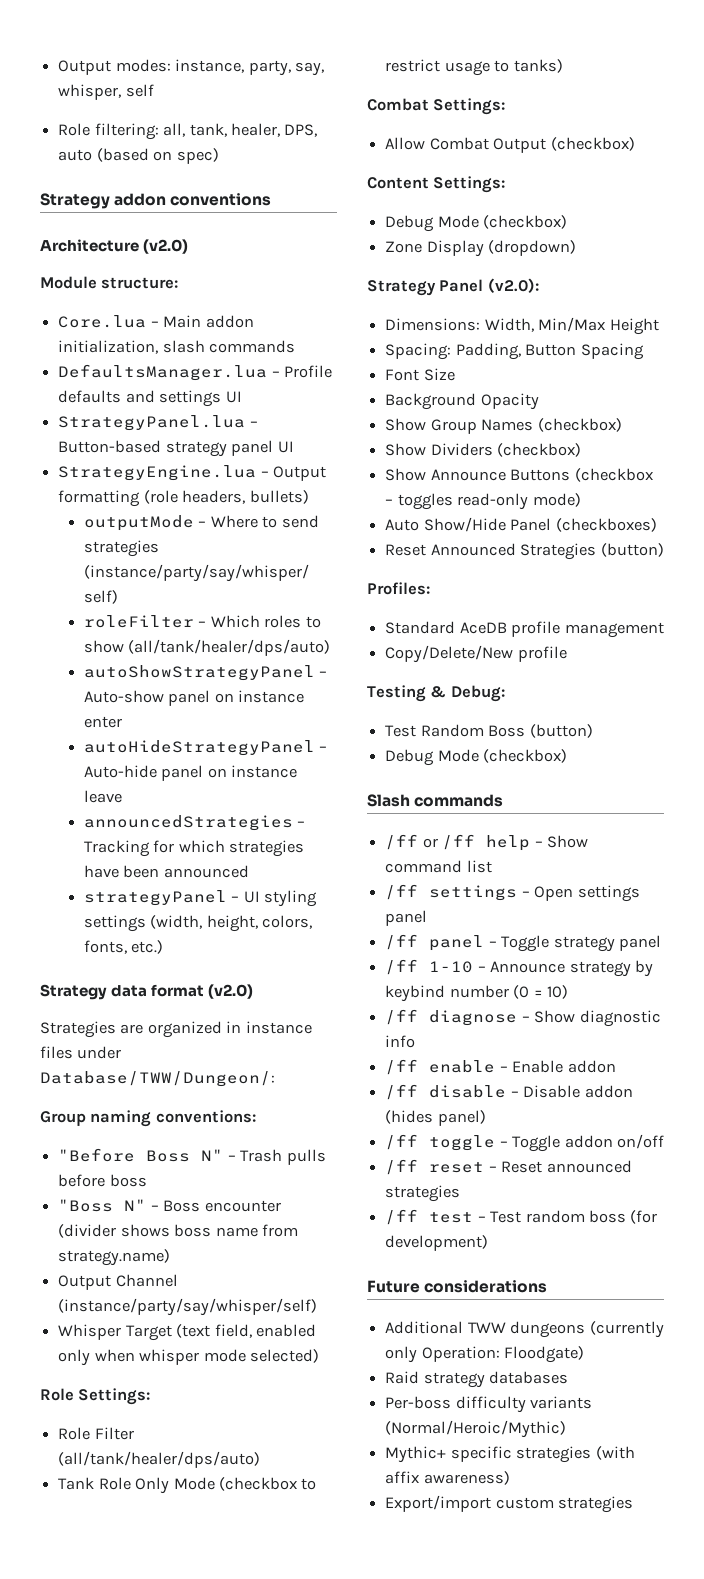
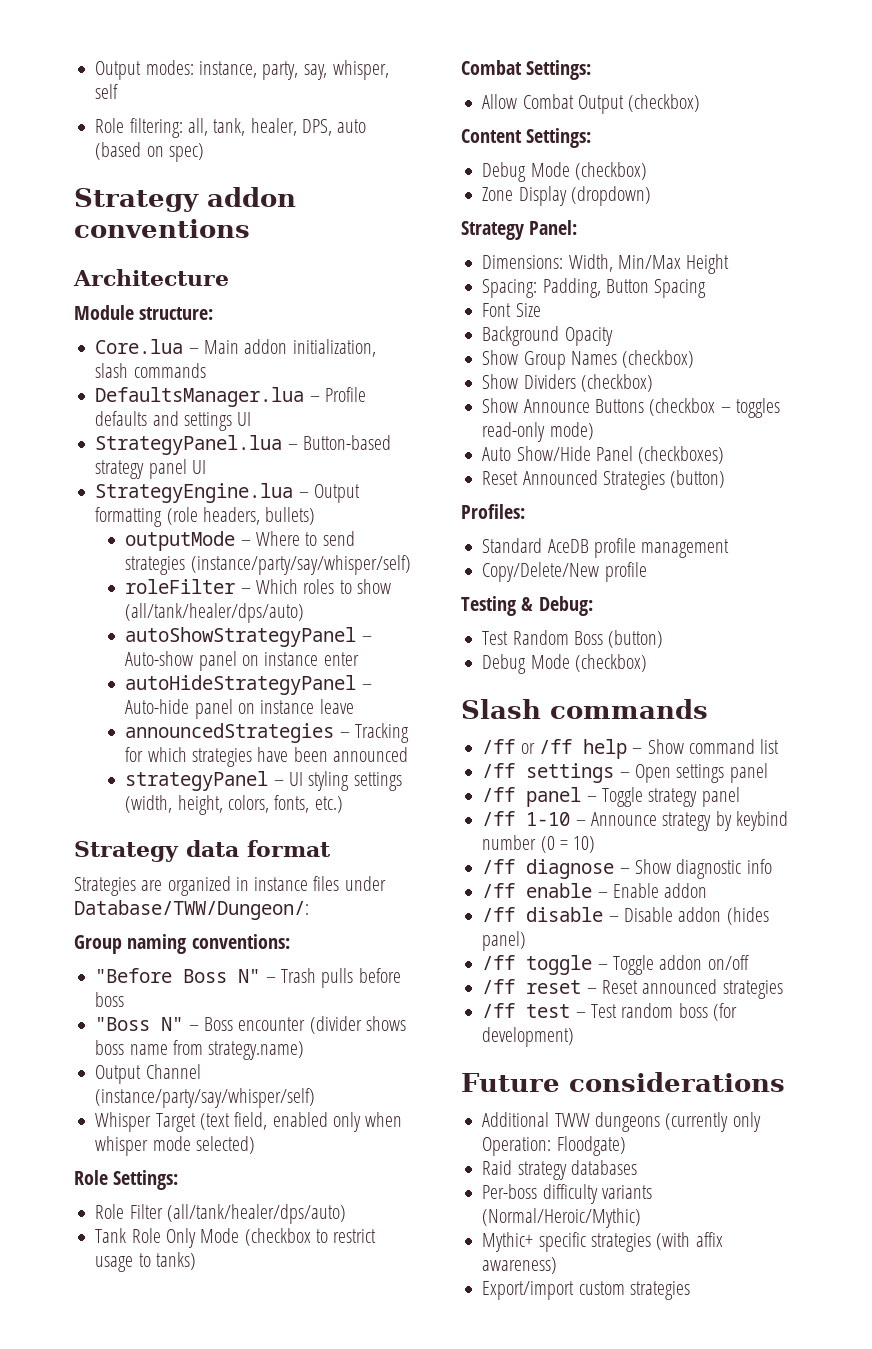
- Architecture (v2.0)
+ Architecture
- Strategy data format (v2.0)
+ Strategy data format
- Strategy Panel (v2.0):
+ Strategy Panel:

